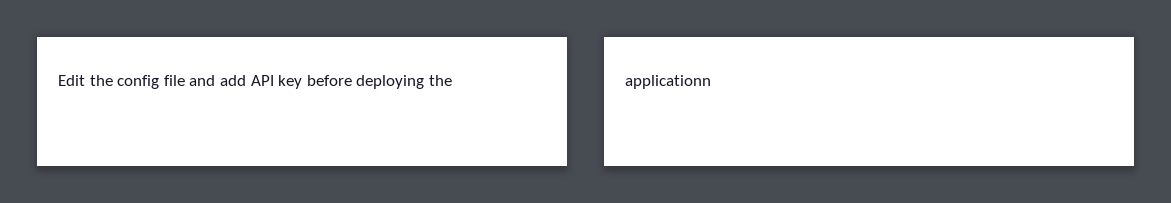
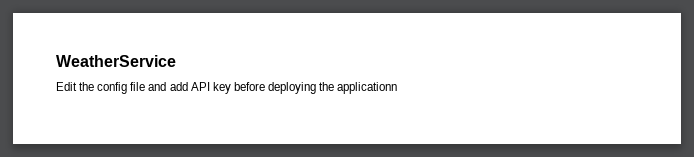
+ WeatherService

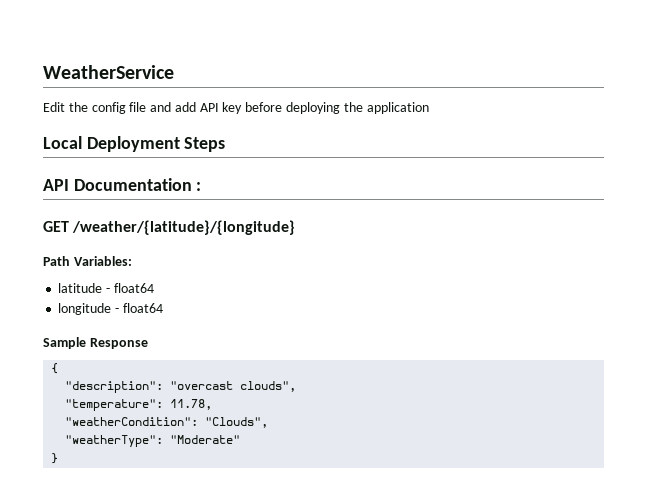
- Edit the config file and add API key before deploying the applicationn
+ Edit the config file and add API key before deploying the application
+ Local Deployment Steps
+ API Documentation :
+ GET /weather/{latitude}/{longitude}
+ Path Variables:
+ latitude - float64
+ longitude - float64
+ Sample Response
+ {
+ "description": "overcast clouds",
+ "temperature": 11.78,
+ "weatherCondition": "Clouds",
+ "weatherType": "Moderate"
+ }

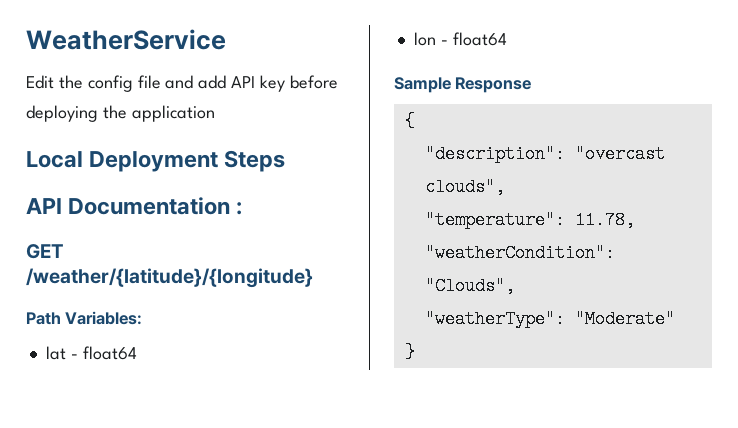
- latitude - float64
- longitude - float64
+ lat - float64
+ lon - float64

